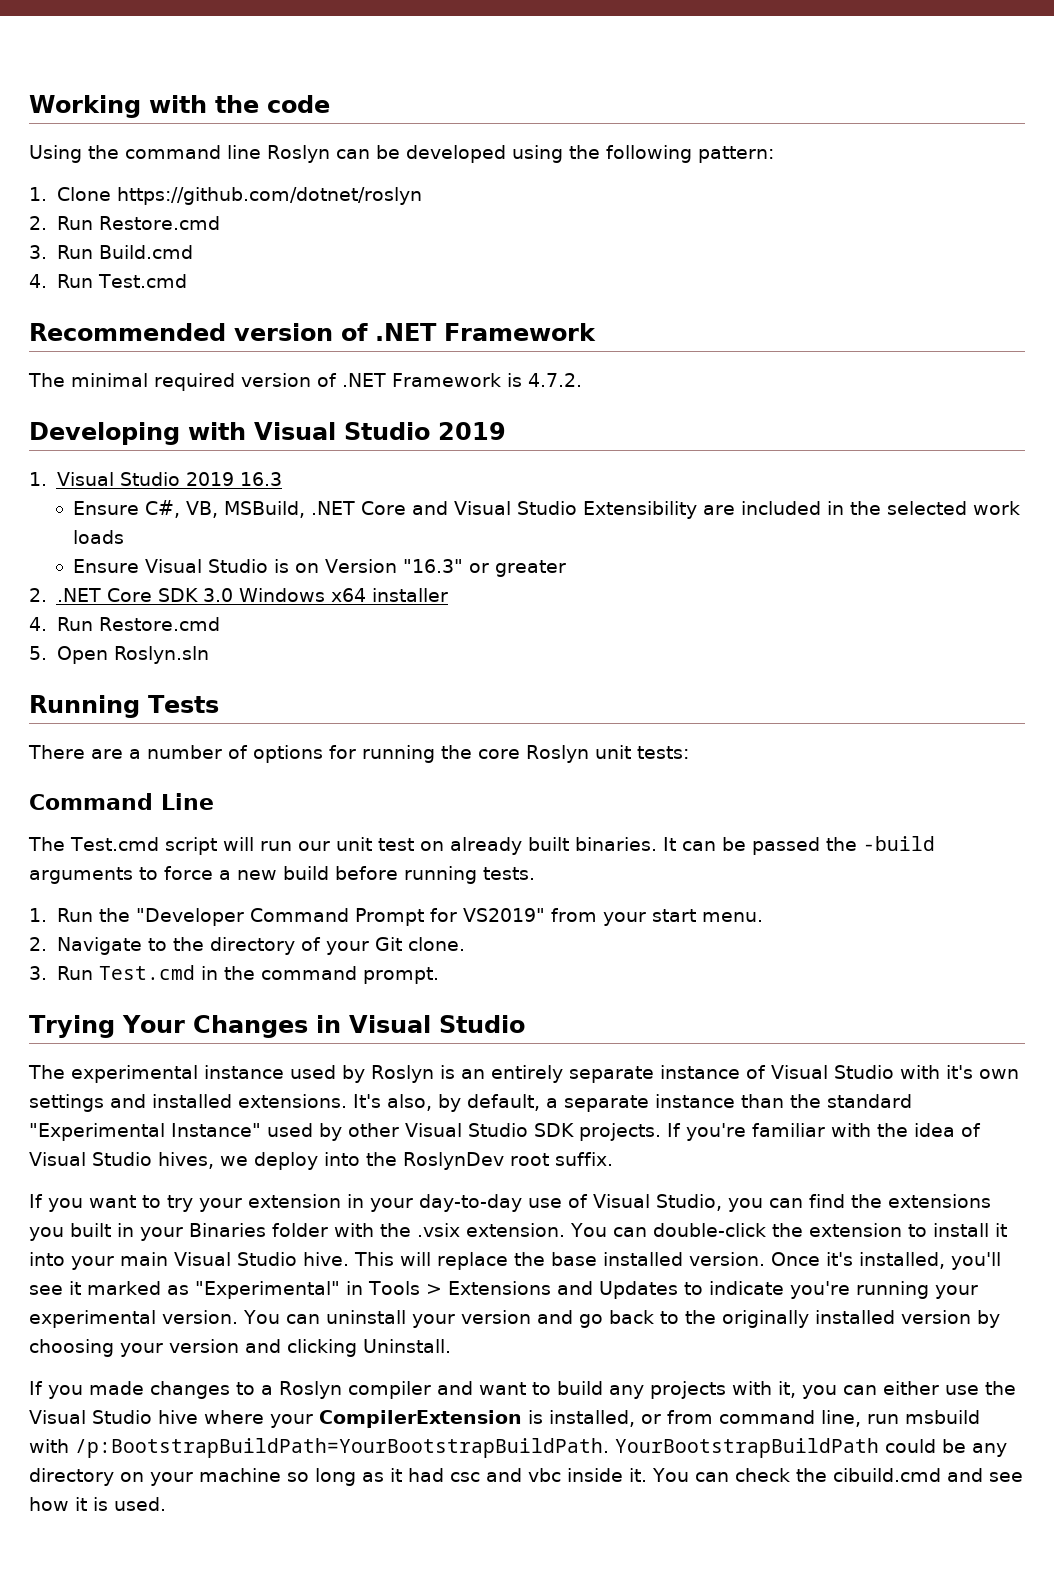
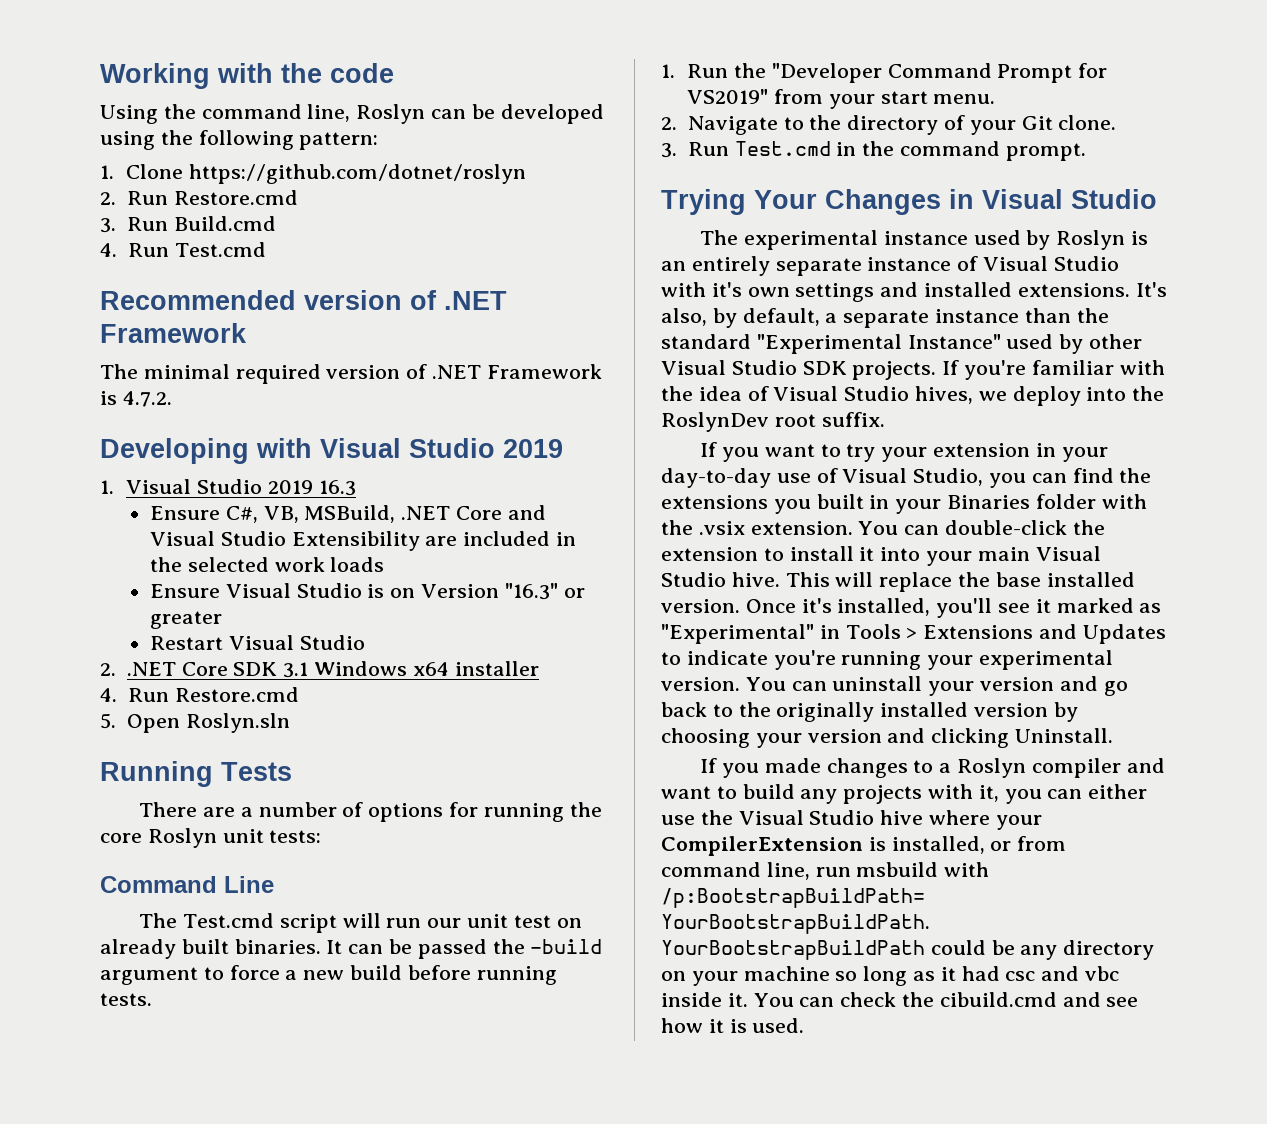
- Using the command line Roslyn can be developed using the following pattern:
+ Using the command line, Roslyn can be developed using the following pattern:
+ Restart Visual Studio
- 2. .NET Core SDK 3.0 Windows x64 installer
+ 2. .NET Core SDK 3.1 Windows x64 installer
- It can be passed the -build arguments to force a new build before running tests.
+ It can be passed the -build argument to force a new build before running tests.

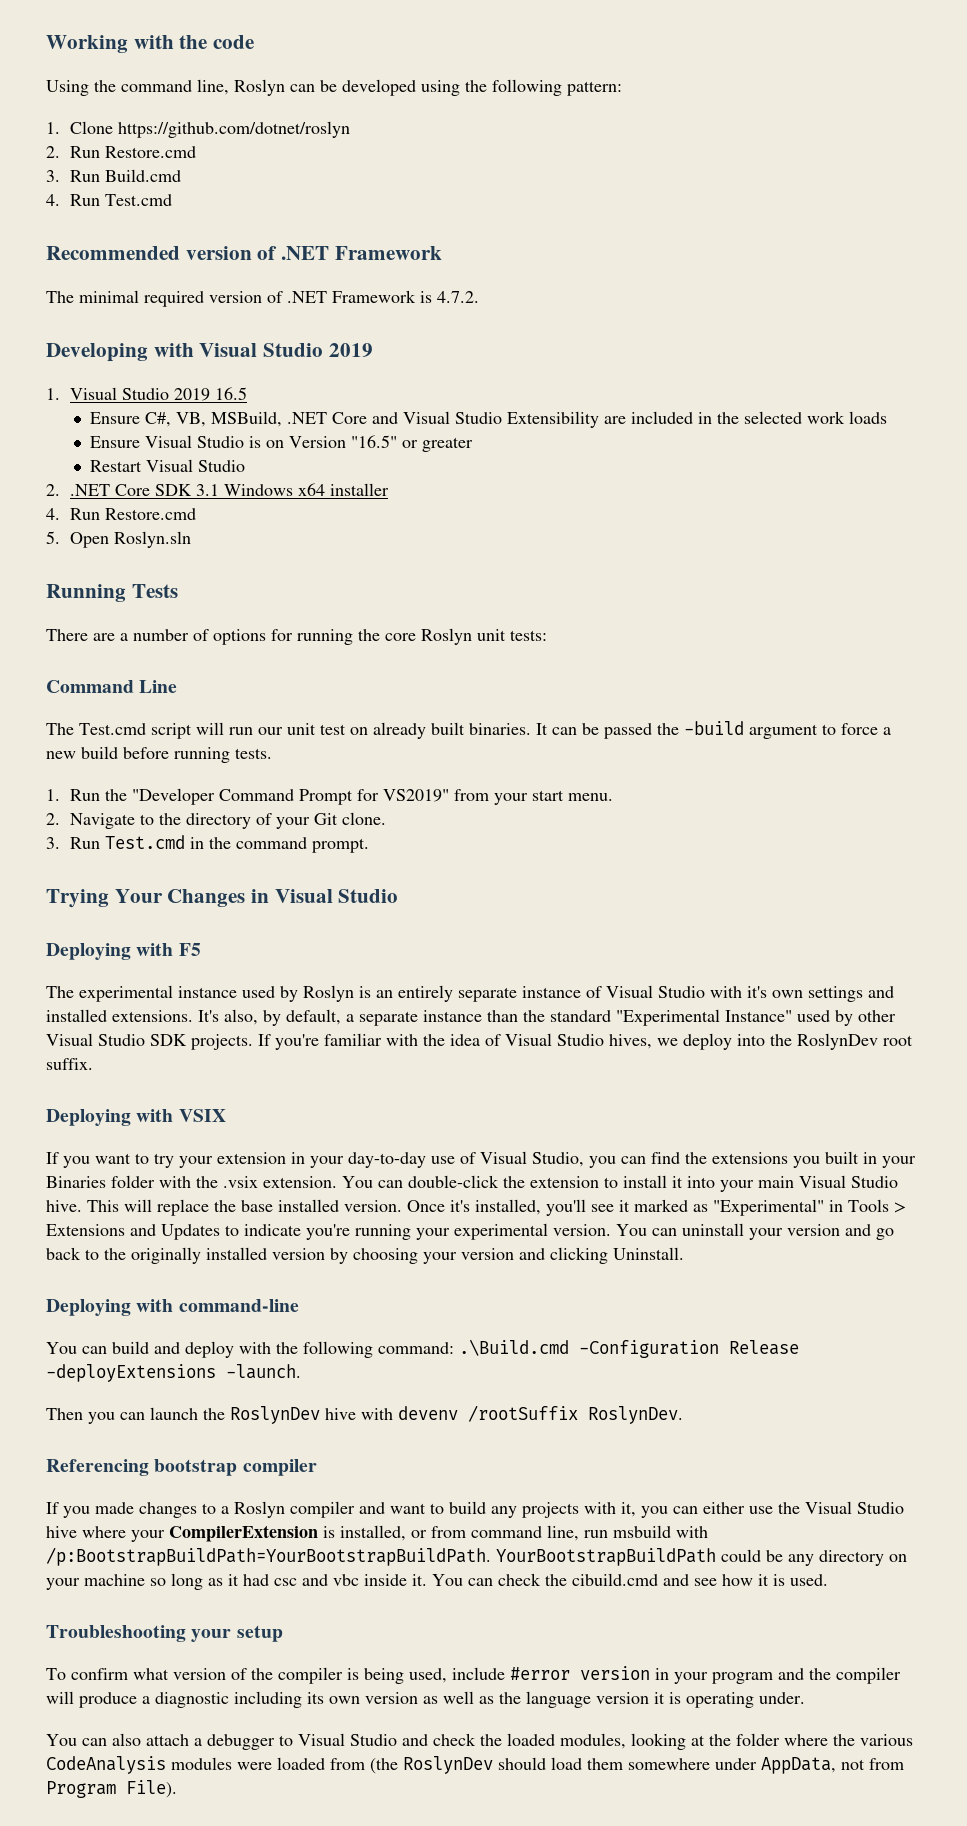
- 1. Visual Studio 2019 16.3
+ 1. Visual Studio 2019 16.5
- Ensure Visual Studio is on Version "16.3" or greater
+ Ensure Visual Studio is on Version "16.5" or greater
+ Deploying with F5
+ Deploying with VSIX
+ Deploying with command-line
+ You can build and deploy with the following command: .\Build.cmd -Configuration Release -deployExtensions -launch.
+ Then you can launch the RoslynDev hive with devenv /rootSuffix RoslynDev.
+ Referencing bootstrap compiler
+ Troubleshooting your setup
+ To confirm what version of the compiler is being used, include #error version in your program and the compiler will produce a diagnostic including its own version as well as the language version it is operating under.
+ You can also attach a debugger to Visual Studio and check the loaded modules, looking at the folder where the various CodeAnalysis modules were loaded from (the RoslynDev should load them somewhere under AppData, not from Program File).

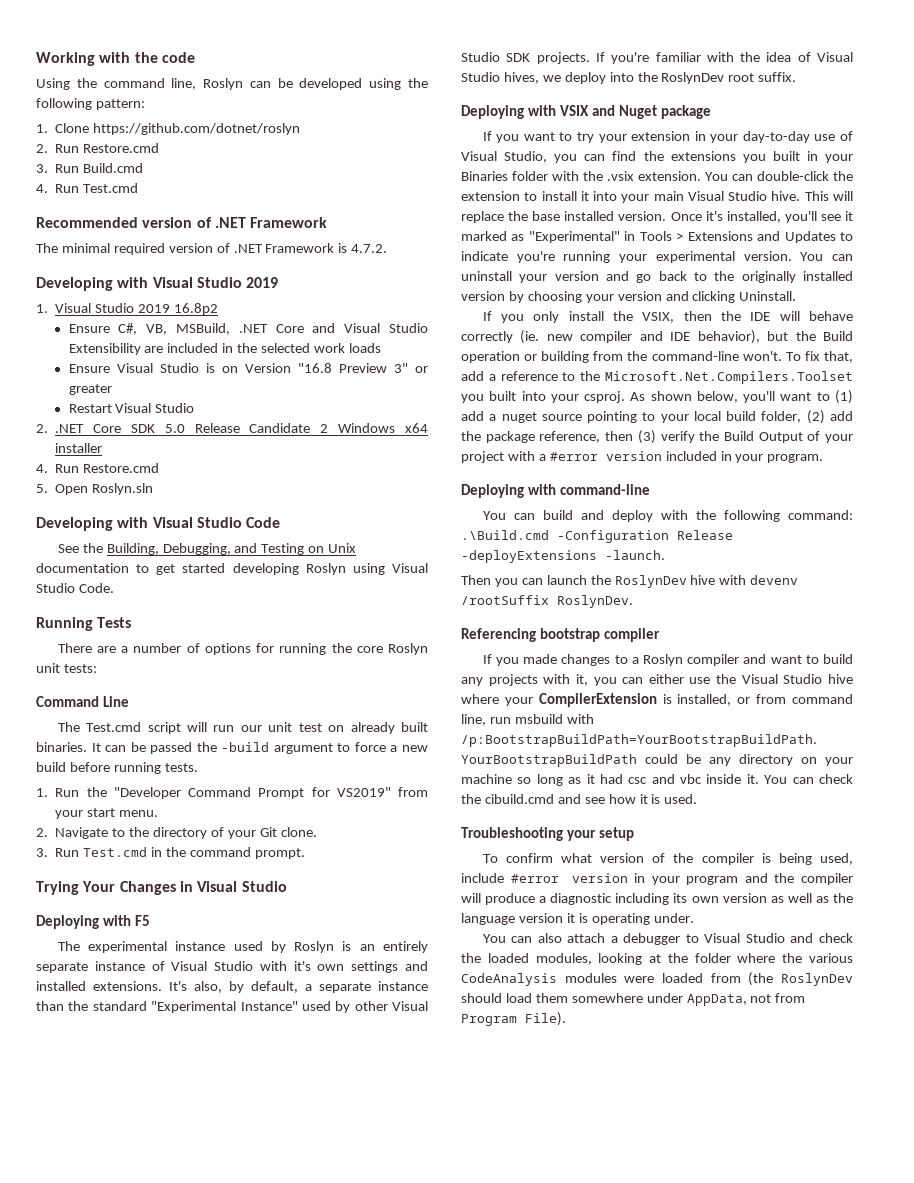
- 1. Visual Studio 2019 16.5
+ 1. Visual Studio 2019 16.8p2
- Ensure Visual Studio is on Version "16.5" or greater
+ Ensure Visual Studio is on Version "16.8 Preview 3" or greater
- 2. .NET Core SDK 3.1 Windows x64 installer
+ 2. .NET Core SDK 5.0 Release Candidate 2 Windows x64 installer
+ Developing with Visual Studio Code
+ See the Building, Debugging, and Testing on Unix documentation to get started developing Roslyn using Visual Studio Code.
- Deploying with VSIX
+ Deploying with VSIX and Nuget package
+ If you only install the VSIX, then the IDE will behave correctly (ie. new compiler and IDE behavior), but the Build operation or building from the command-line won't. To fix that, add a reference to the Microsoft.Net.Compilers.Toolset you built into your csproj. As shown below, you'll want to (1) add a nuget source pointing to your local build folder, (2) add the package reference, then (3) verify the Build Output of your project with a #error version included in your program.

